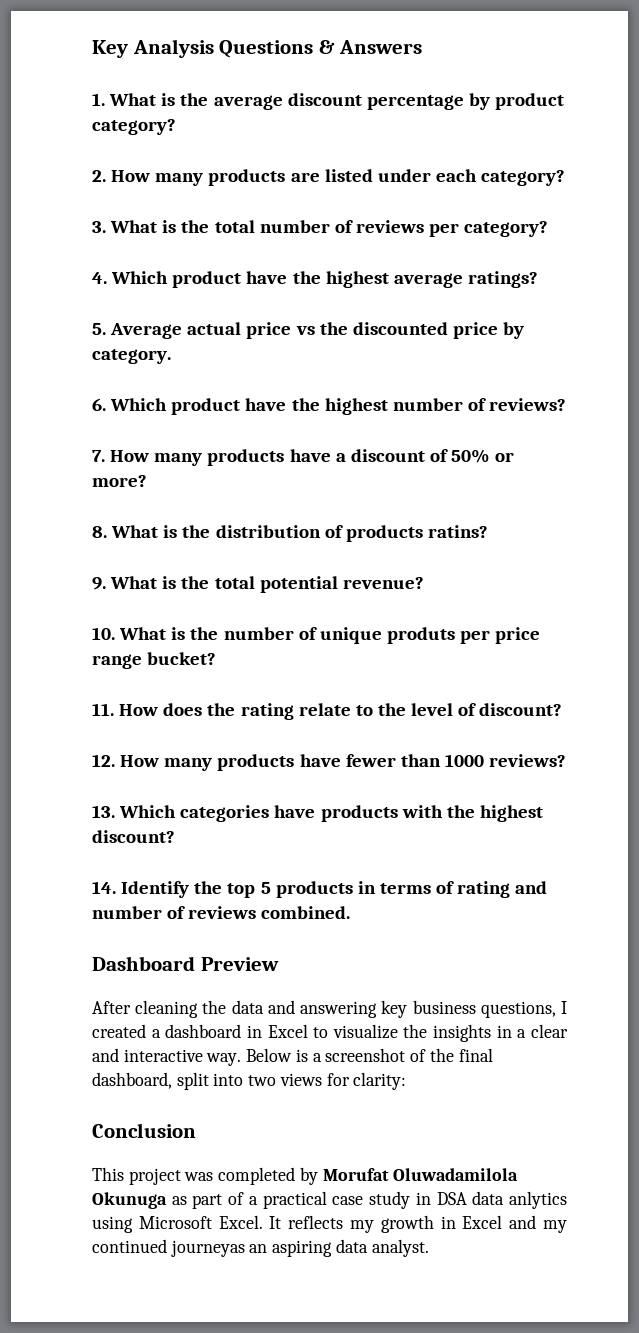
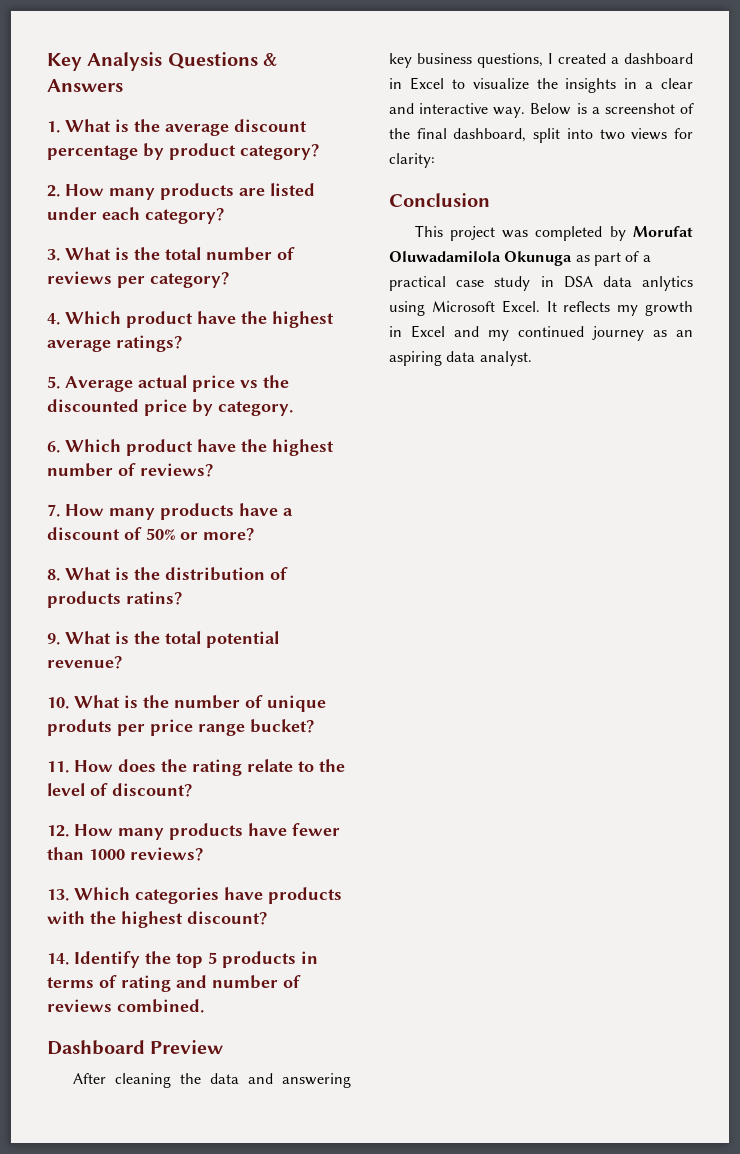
- It reflects my growth in Excel and my continued journeyas an aspiring data analyst.
+ It reflects my growth in Excel and my continued journey as an aspiring data analyst.

